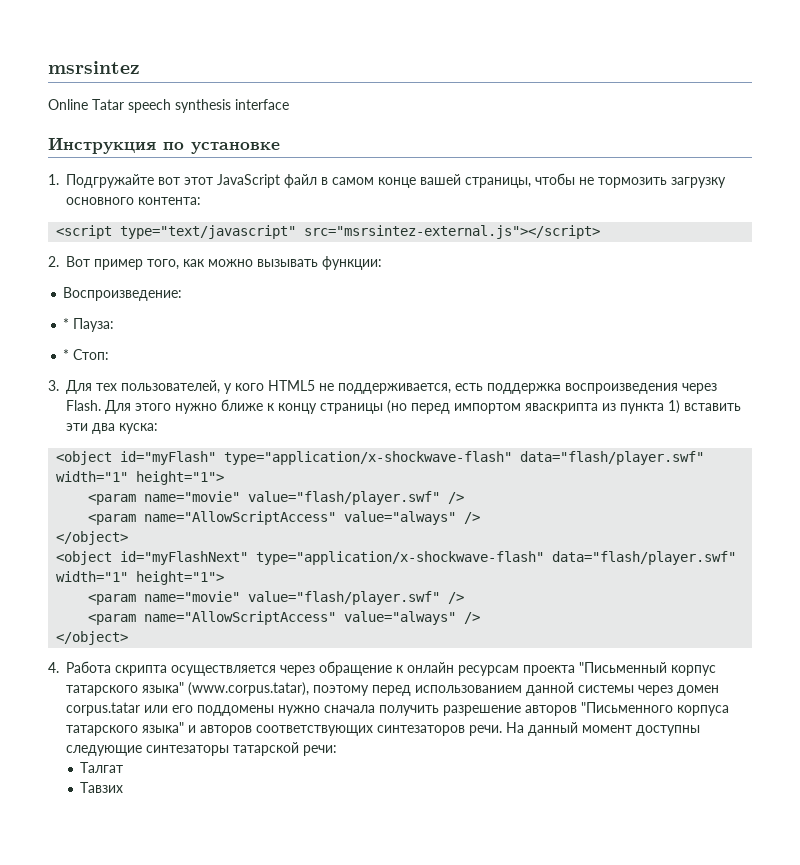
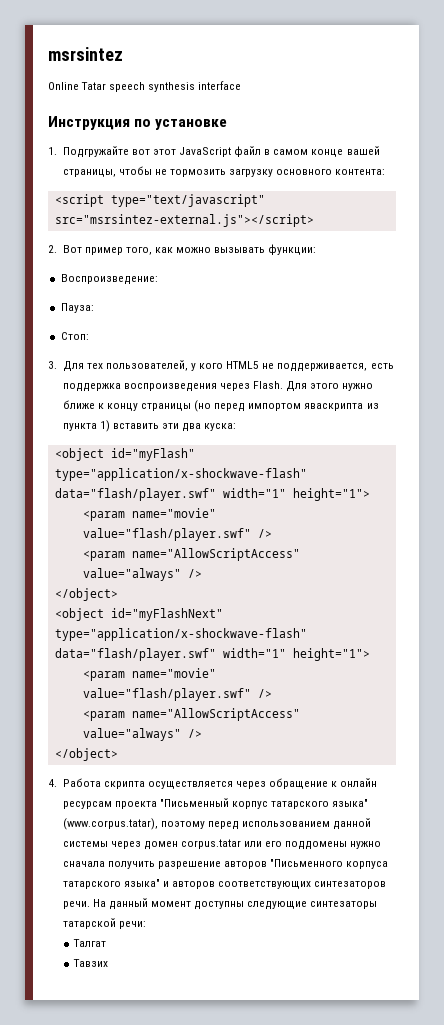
- * Пауза:
+ Пауза:
- * Стоп:
+ Стоп:

